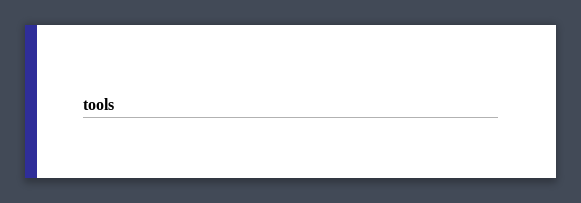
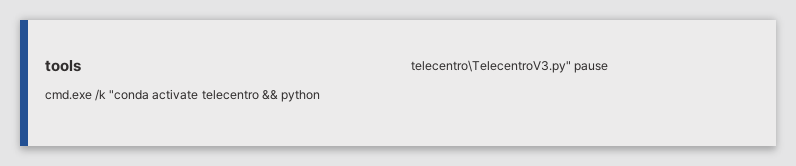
+ cmd.exe /k "conda activate telecentro && python telecentro\TelecentroV3.py" pause

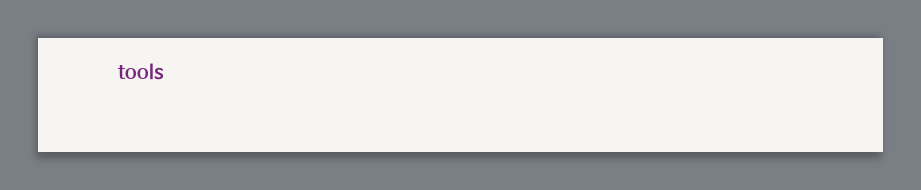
- cmd.exe /k "conda activate telecentro && python telecentro\TelecentroV3.py" pause

